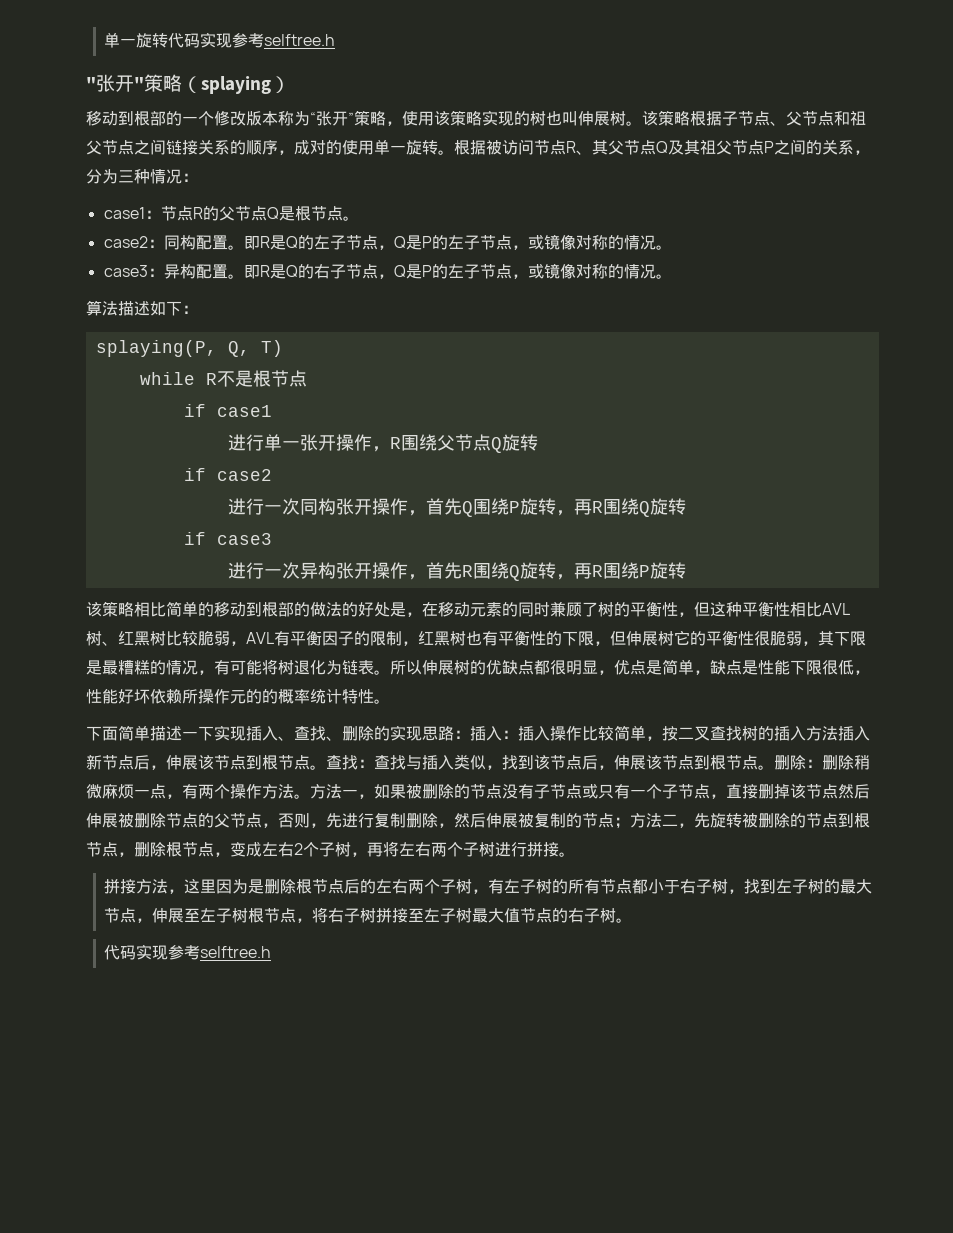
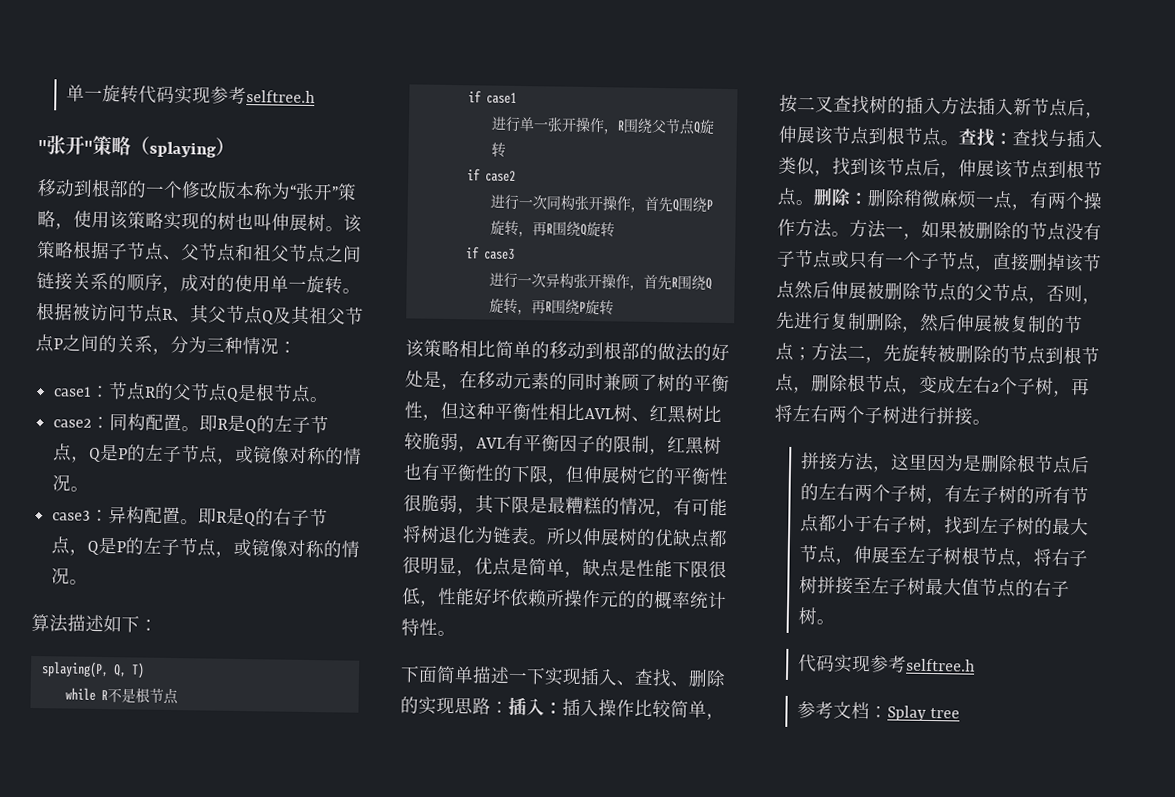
+ 参考文档：Splay tree

